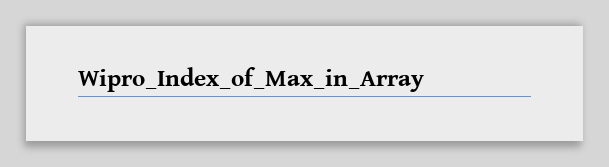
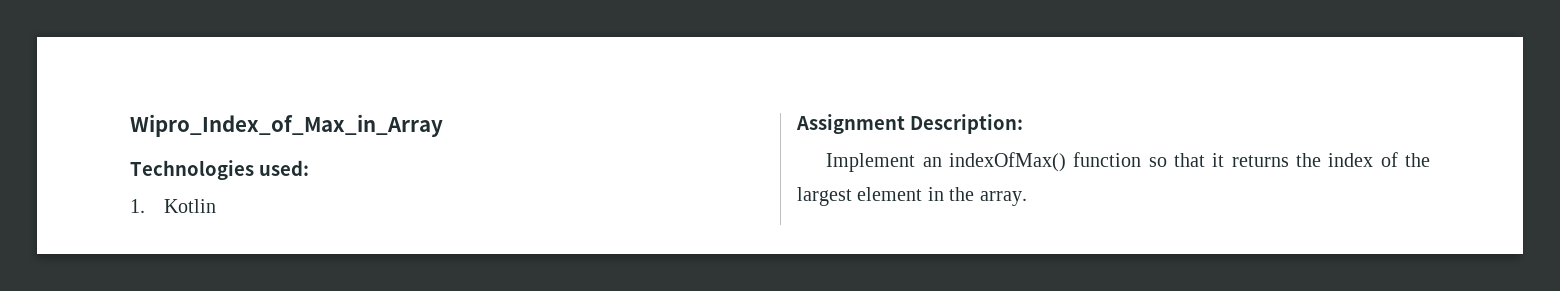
+ Technologies used:
+ 1. Kotlin
+ Assignment Description:
+ Implement an indexOfMax() function so that it returns the index of the largest element in the array.

